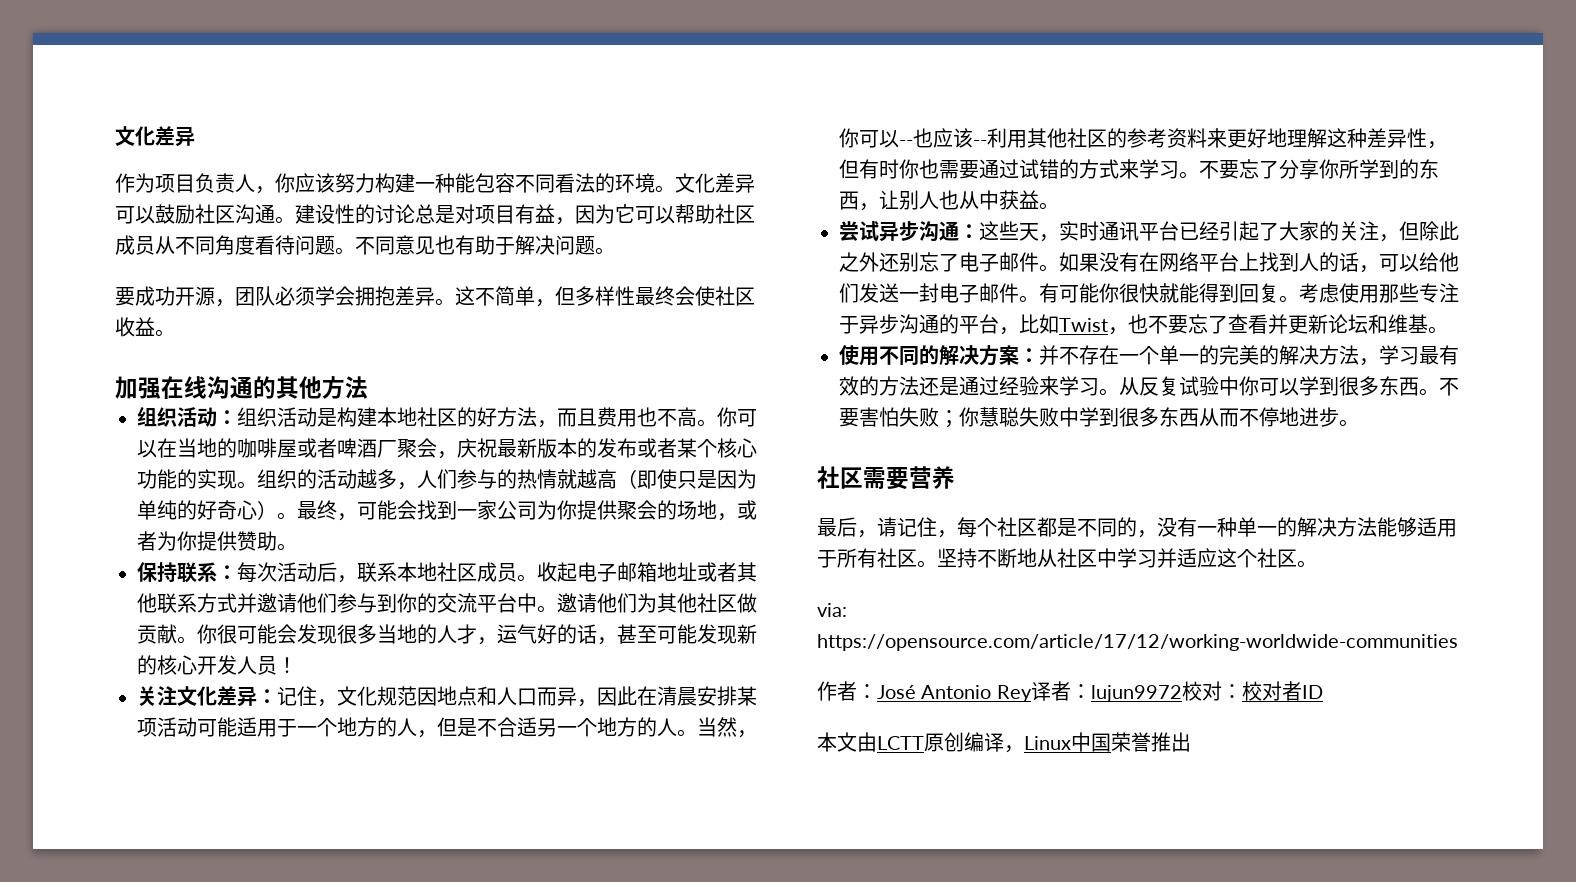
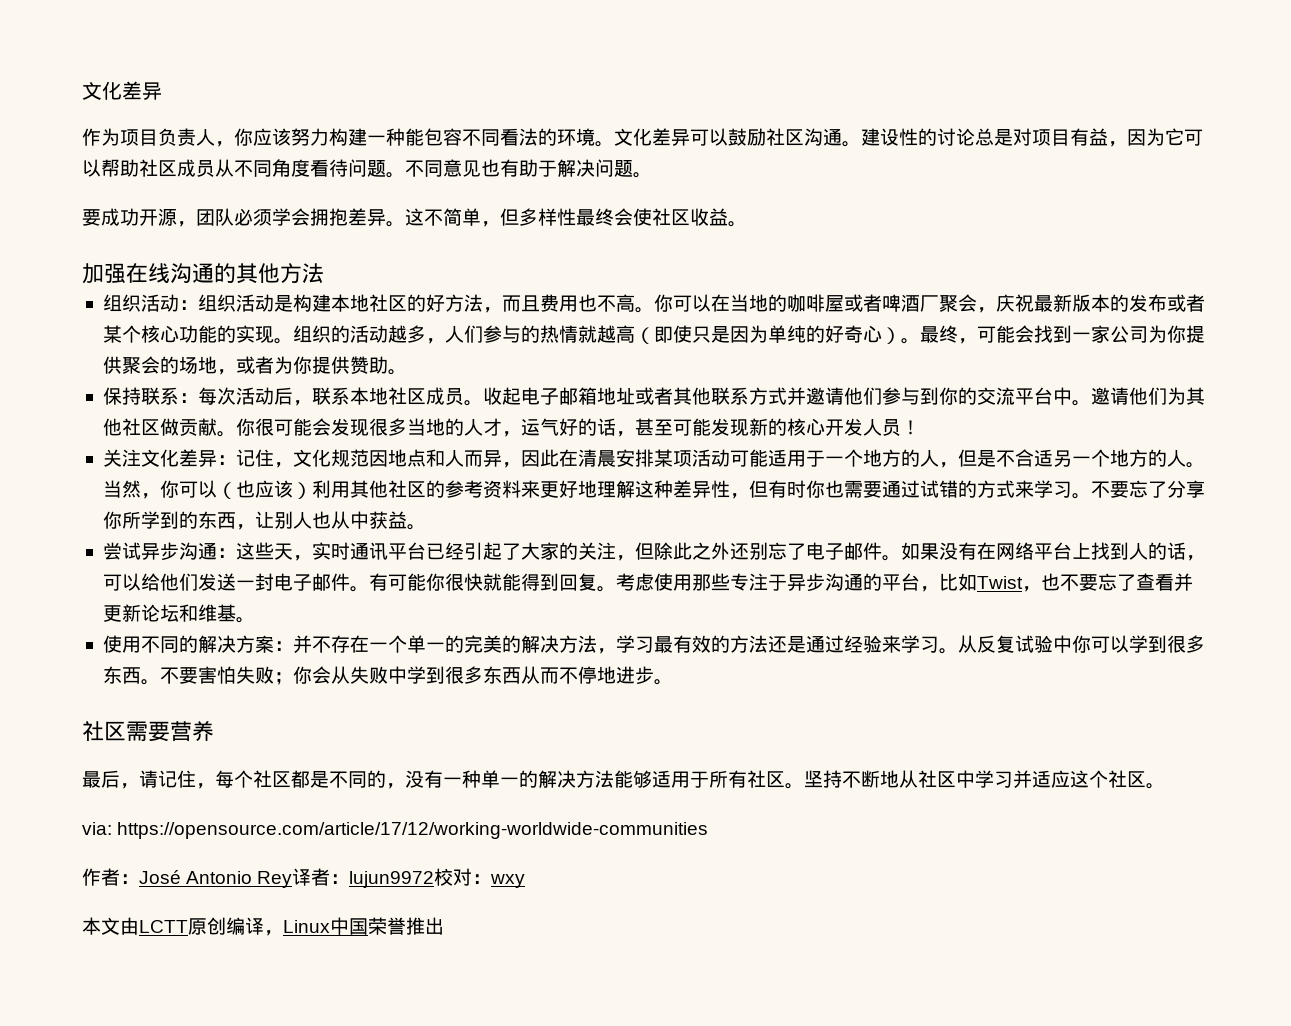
- 关注文化差异：记住，文化规范因地点和人口而异，因此在清晨安排某项活动可能适用于一个地方的人，但是不合适另一个地方的人。
+ 关注文化差异：记住，文化规范因地点和人而异，因此在清晨安排某项活动可能适用于一个地方的人，但是不合适另一个地方的人。
- 当然，你可以--也应该--利用其他社区的参考资料来更好地理解这种差异性，但有时你也需要通过试错的方式来学习。
+ 当然，你可以（也应该）利用其他社区的参考资料来更好地理解这种差异性，但有时你也需要通过试错的方式来学习。
- 不要害怕失败；你慧聪失败中学到很多东西从而不停地进步。
+ 不要害怕失败；你会从失败中学到很多东西从而不停地进步。
- 作者：José Antonio Rey译者：lujun9972校对：校对者ID
+ 作者：José Antonio Rey译者：lujun9972校对：wxy

